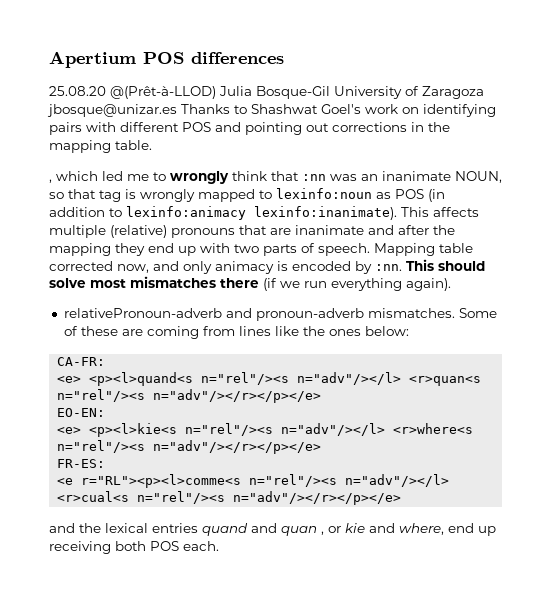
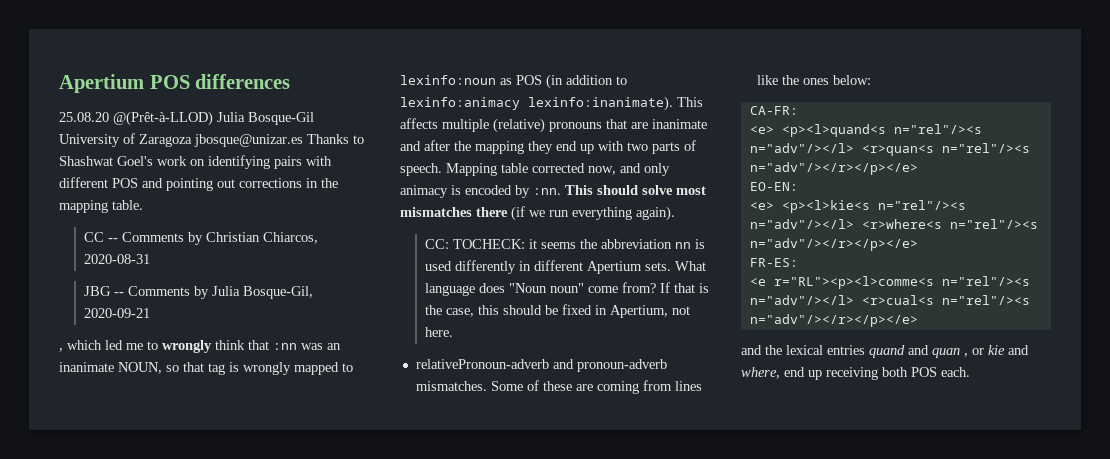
+ CC -- Comments by Christian Chiarcos, 2020-08-31
+ JBG -- Comments by Julia Bosque-Gil, 2020-09-21
+ CC: TOCHECK: it seems the abbreviation nn is used differently in different Apertium sets. What language does "Noun noun" come from? If that is the case, this should be fixed in Apertium, not here.

